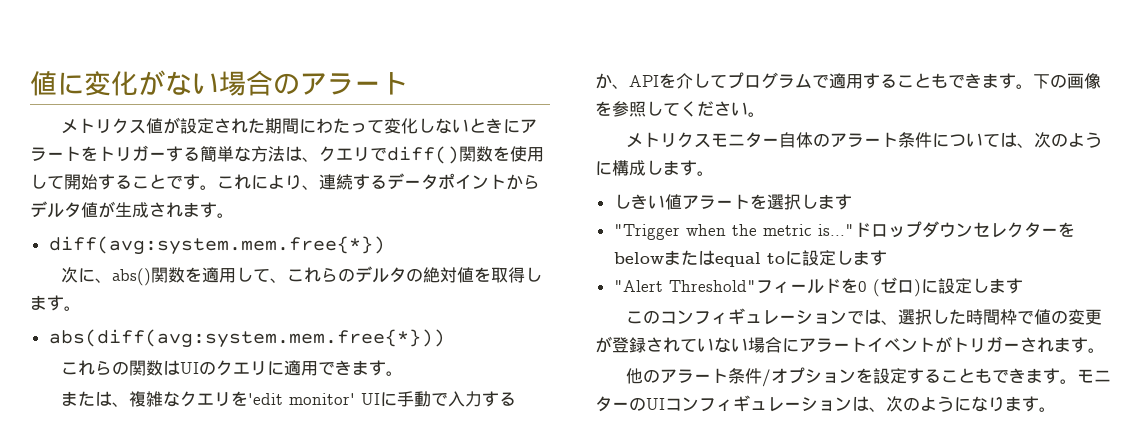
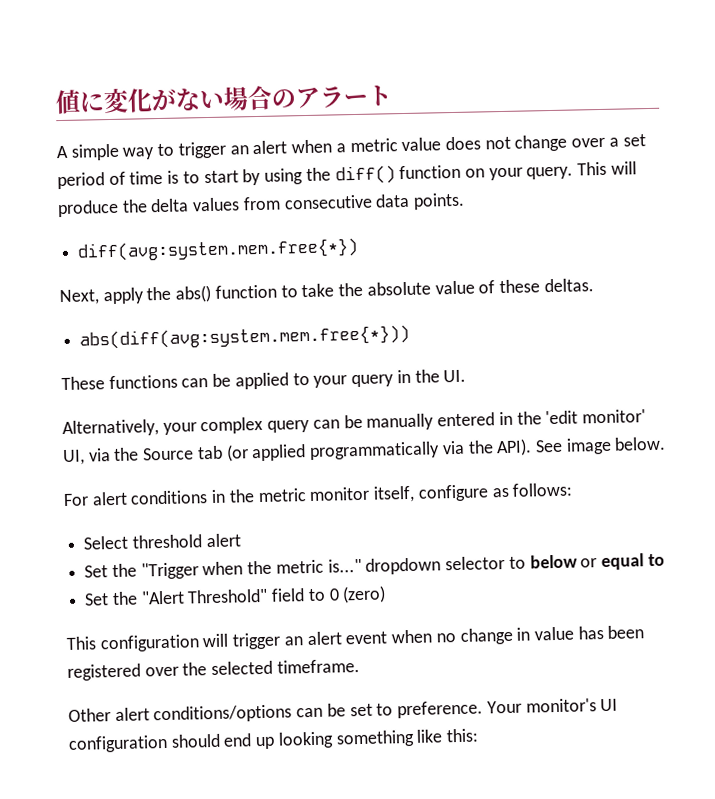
- メトリクス値が設定された期間にわたって変化しないときにアラートをトリガーする簡単な方法は、クエリでdiff()関数を使用して開始することです。これにより、連続するデータポイントからデルタ値が生成されます。
+ A simple way to trigger an alert when a metric value does not change over a set period of time is to start by using the diff() function on your query. This will produce the delta values from consecutive data points.
  diff(avg:system.mem.free{*})
- 次に、abs()関数を適用して、これらのデルタの絶対値を取得します。
+ Next, apply the abs() function to take the absolute value of these deltas.
  abs(diff(avg:system.mem.free{*}))
- これらの関数はUIのクエリに適用できます。
- または、複雑なクエリを'edit monitor' UIに手動で入力するか、APIを介してプログラムで適用することもできます。下の画像を参照してください。
- メトリクスモニター自体のアラート条件については、次のように構成します。
- しきい値アラートを選択します
- "Trigger when the metric is..."ドロップダウンセレクターをbelowまたはequal toに設定します
- "Alert Threshold"フィールドを0 (ゼロ)に設定します
- このコンフィギュレーションでは、選択した時間枠で値の変更が登録されていない場合にアラートイベントがトリガーされます。
- 他のアラート条件/オプションを設定することもできます。モニターのUIコンフィギュレーションは、次のようになります。
+ These functions can be applied to your query in the UI.
+ Alternatively, your complex query can be manually entered in the 'edit monitor' UI, via the Source tab (or applied programmatically via the API). See image below.
+ For alert conditions in the metric monitor itself, configure as follows:
+ Select threshold alert
+ Set the "Trigger when the metric is..." dropdown selector to below or equal to
+ Set the "Alert Threshold" field to 0 (zero)
+ This configuration will trigger an alert event when no change in value has been registered over the selected timeframe.
+ Other alert conditions/options can be set to preference. Your monitor's UI configuration should end up looking something like this:

